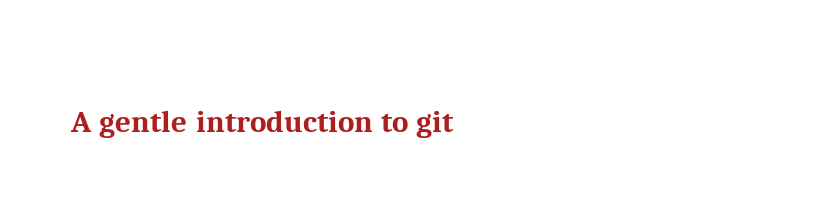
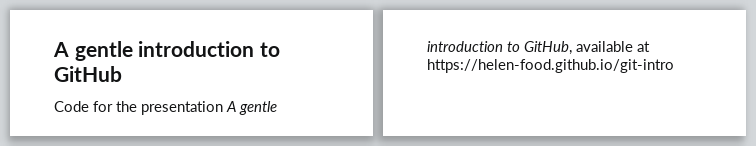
- A gentle introduction to git
+ A gentle introduction to GitHub
+ Code for the presentation A gentle introduction to GitHub, available at https://helen-food.github.io/git-intro

